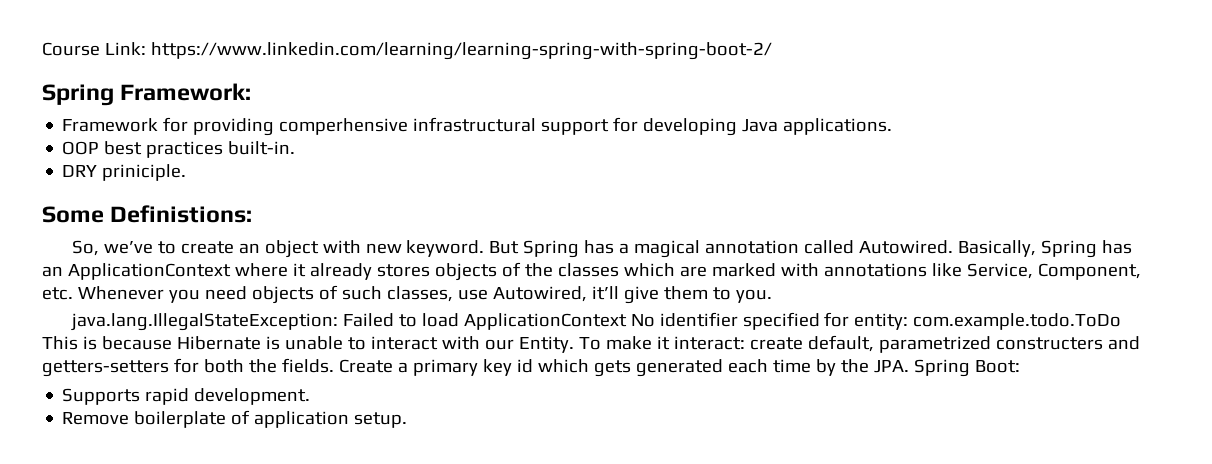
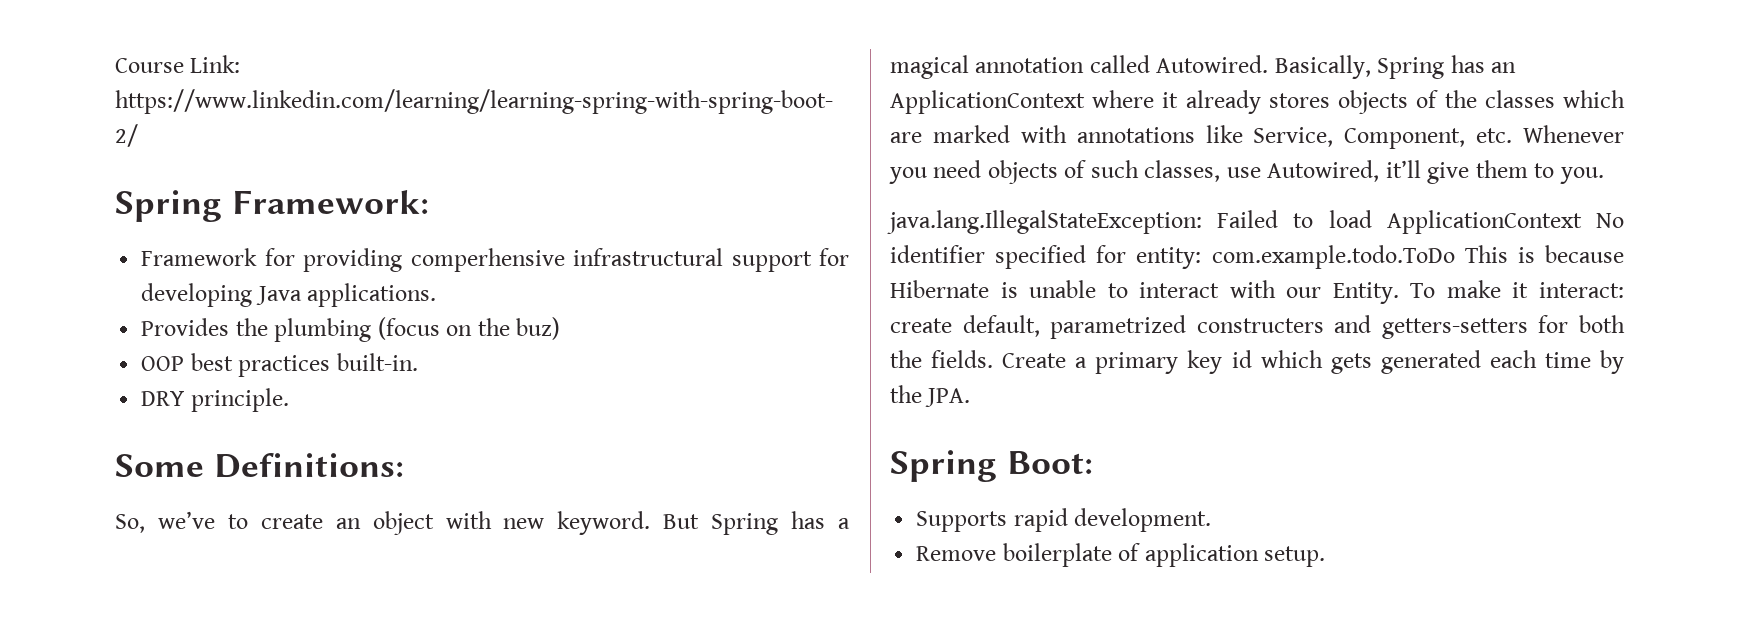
+ Provides the plumbing (focus on the buz)
- DRY priniciple.
+ DRY principle.
- Some Definistions:
+ Some Definitions:
- Create a primary key id which gets generated each time by the JPA. Spring Boot:
+ Create a primary key id which gets generated each time by the JPA.
+ Spring Boot:

